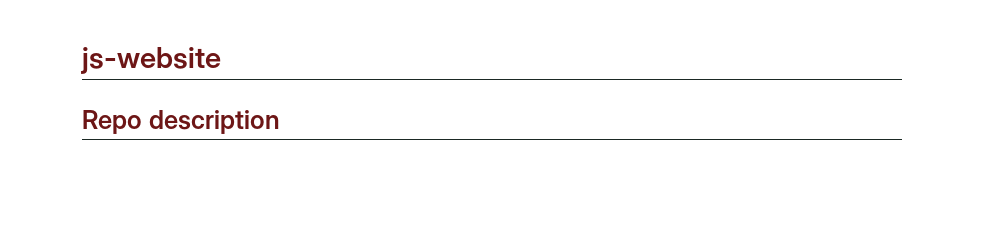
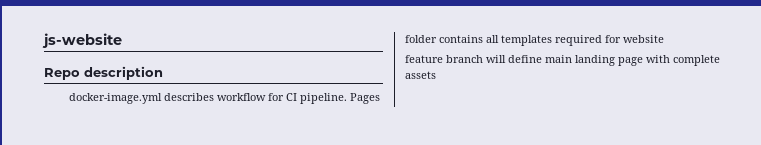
+ docker-image.yml describes workflow for CI pipeline. Pages folder contains all templates required for website
+ feature branch will define main landing page with complete assets

